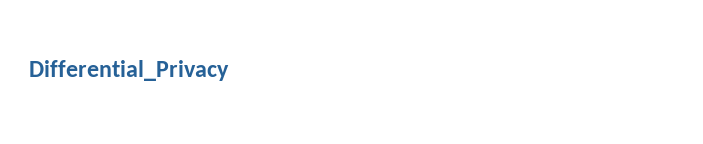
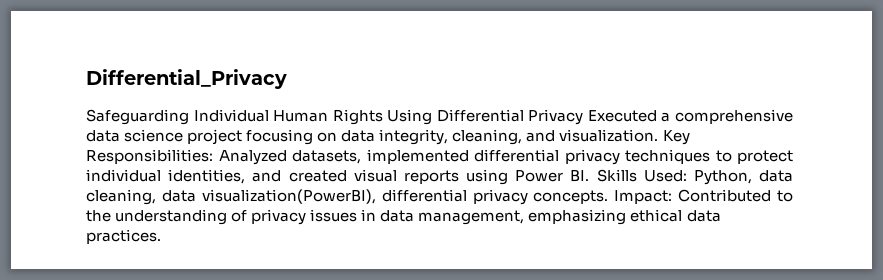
+ Safeguarding Individual Human Rights Using Differential Privacy Executed a comprehensive data science project focusing on data integrity, cleaning, and visualization. Key Responsibilities: Analyzed datasets, implemented differential privacy techniques to protect individual identities, and created visual reports using Power BI. Skills Used: Python, data cleaning, data visualization(PowerBI), differential privacy concepts. Impact: Contributed to the understanding of privacy issues in data management, emphasizing ethical data practices.

